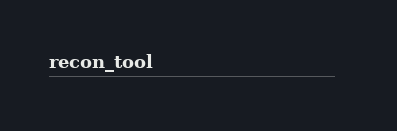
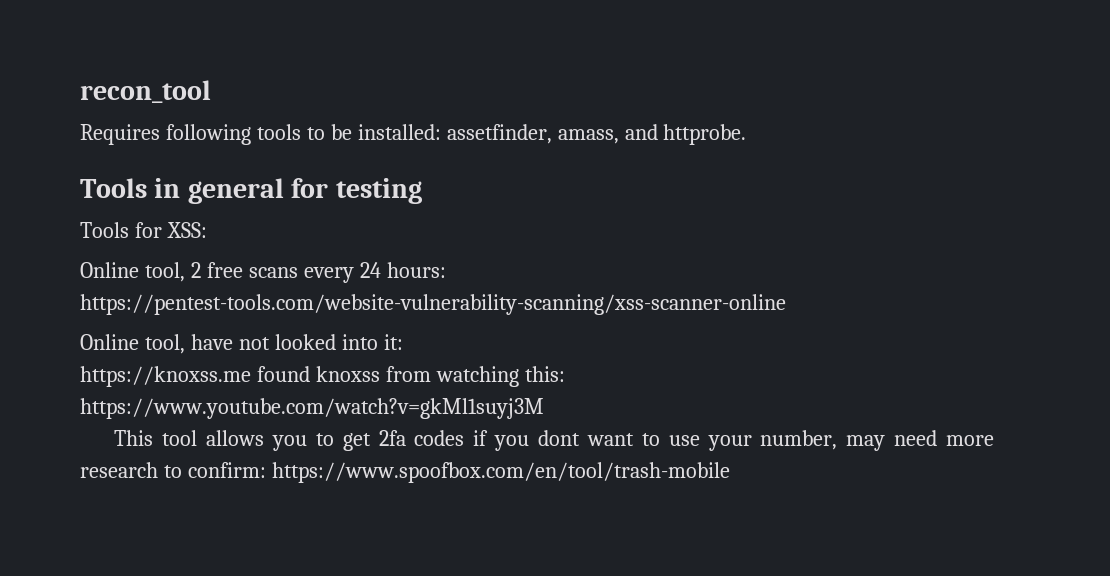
+ Requires following tools to be installed: assetfinder, amass, and httprobe.
+ Tools in general for testing
+ Tools for XSS:
+ Online tool, 2 free scans every 24 hours: https://pentest-tools.com/website-vulnerability-scanning/xss-scanner-online
+ Online tool, have not looked into it:
+ https://knoxss.me found knoxss from watching this: https://www.youtube.com/watch?v=gkMl1suyj3M
+ This tool allows you to get 2fa codes if you dont want to use your number, may need more research to confirm: https://www.spoofbox.com/en/tool/trash-mobile

